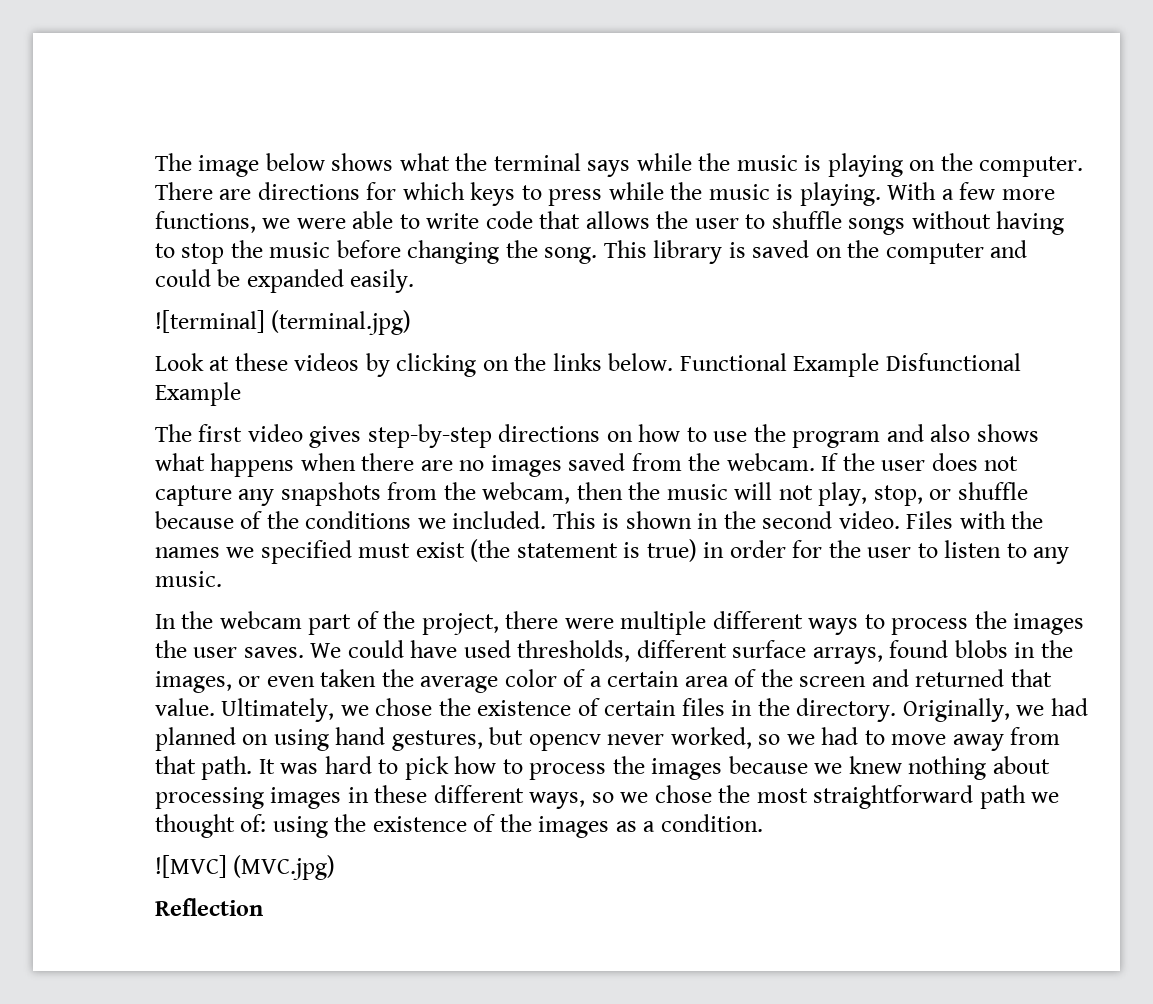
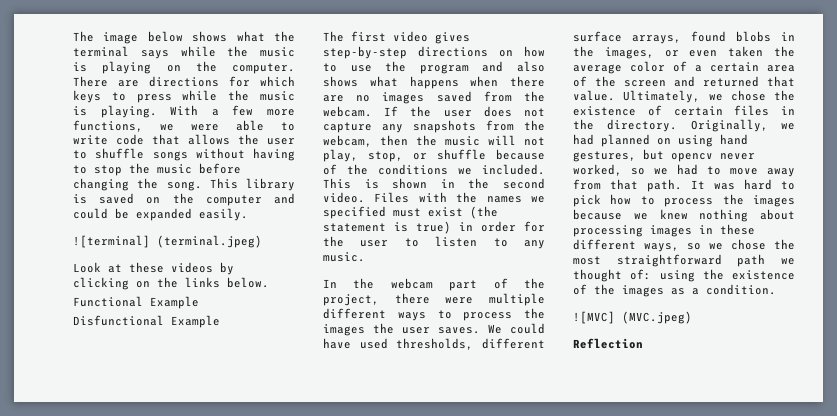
- ![terminal] (terminal.jpg)
+ ![terminal] (terminal.jpeg)
- Look at these videos by clicking on the links below. Functional Example Disfunctional Example
+ Look at these videos by clicking on the links below.
+ Functional Example
+ Disfunctional Example
- ![MVC] (MVC.jpg)
+ ![MVC] (MVC.jpeg)

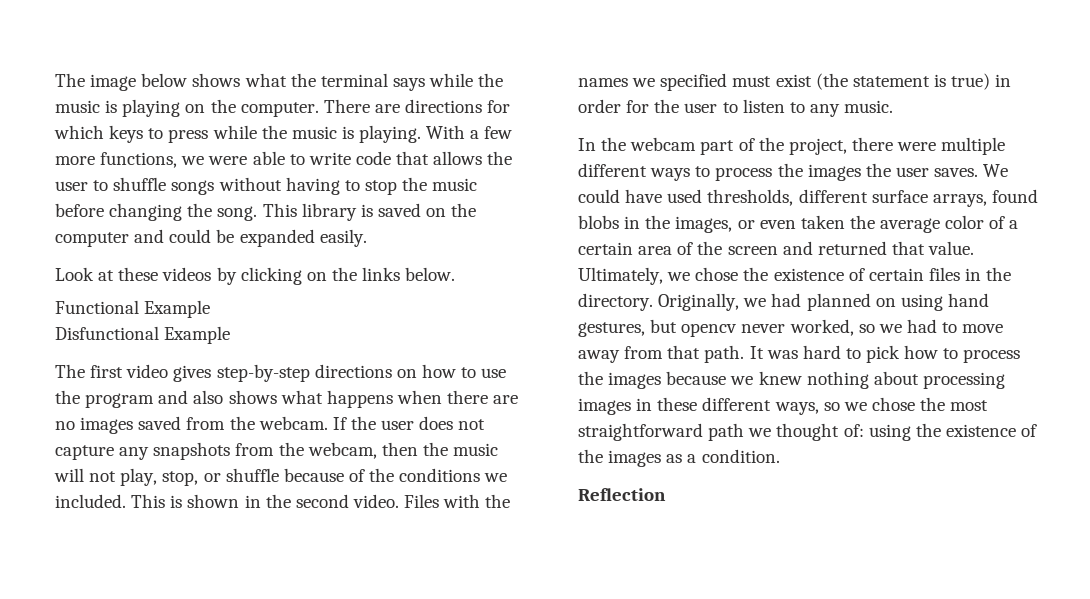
- ![terminal] (terminal.jpeg)
- ![MVC] (MVC.jpeg)

